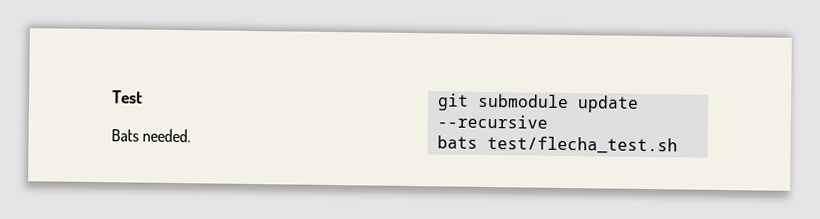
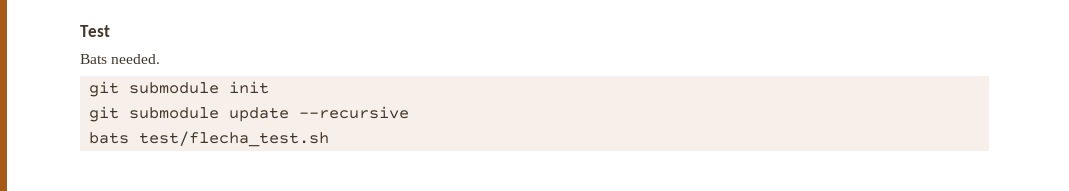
+ git submodule init

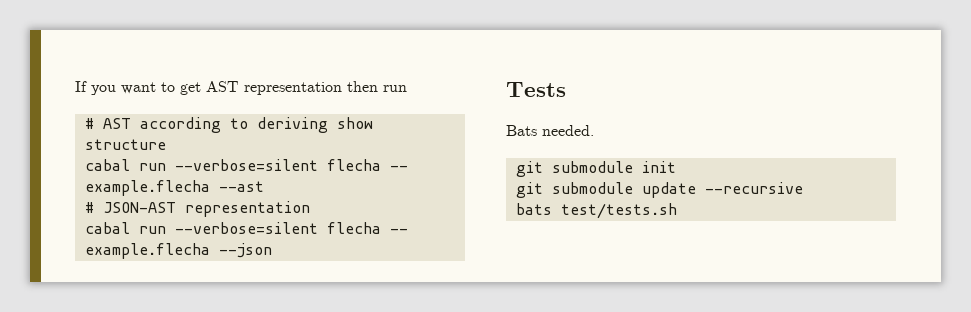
- Test
+ If you want to get AST representation then run
+ # AST according to deriving show structure
+ cabal run --verbose=silent flecha -- example.flecha --ast
+ # JSON-AST representation
+ cabal run --verbose=silent flecha -- example.flecha --json
+ Tests
- bats test/flecha_test.sh
+ bats test/tests.sh

